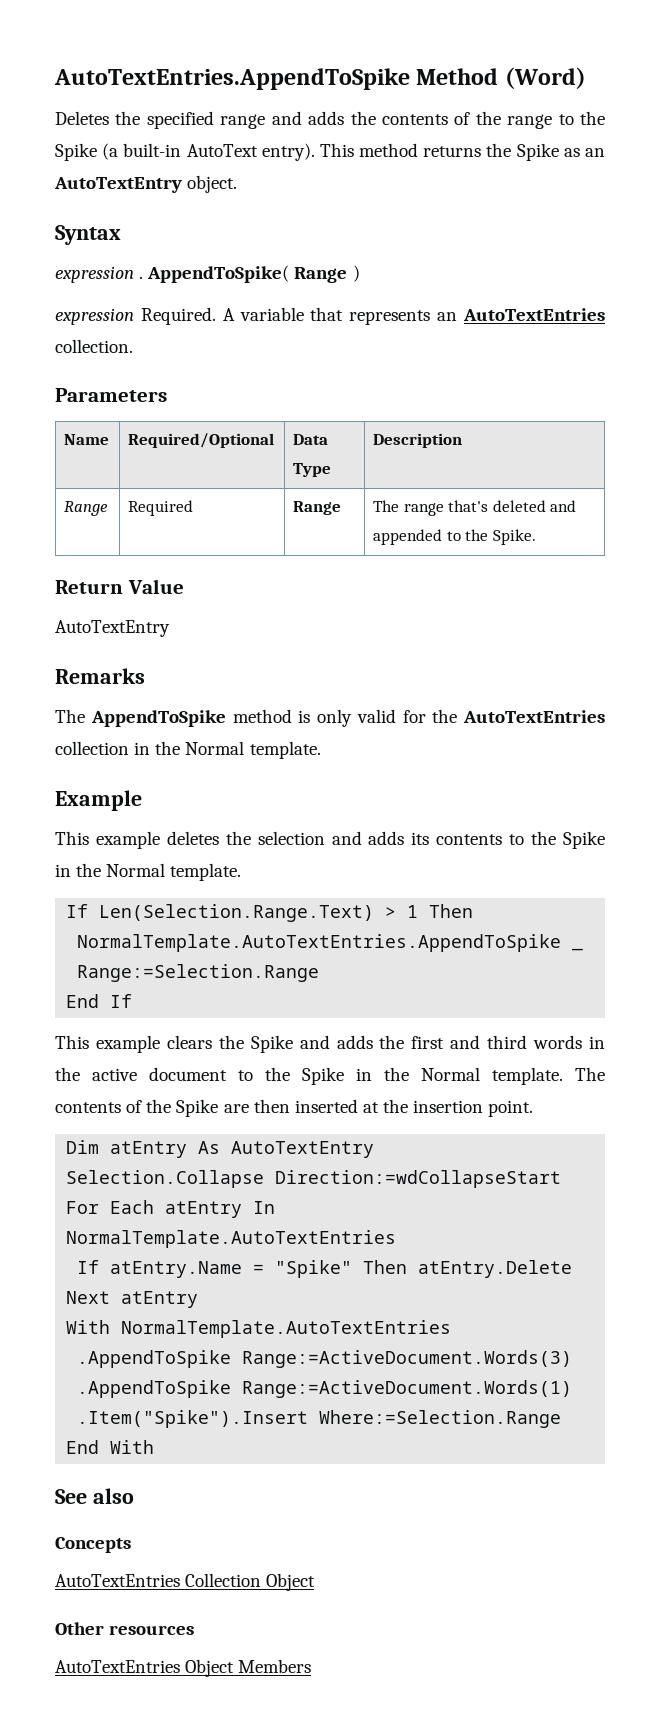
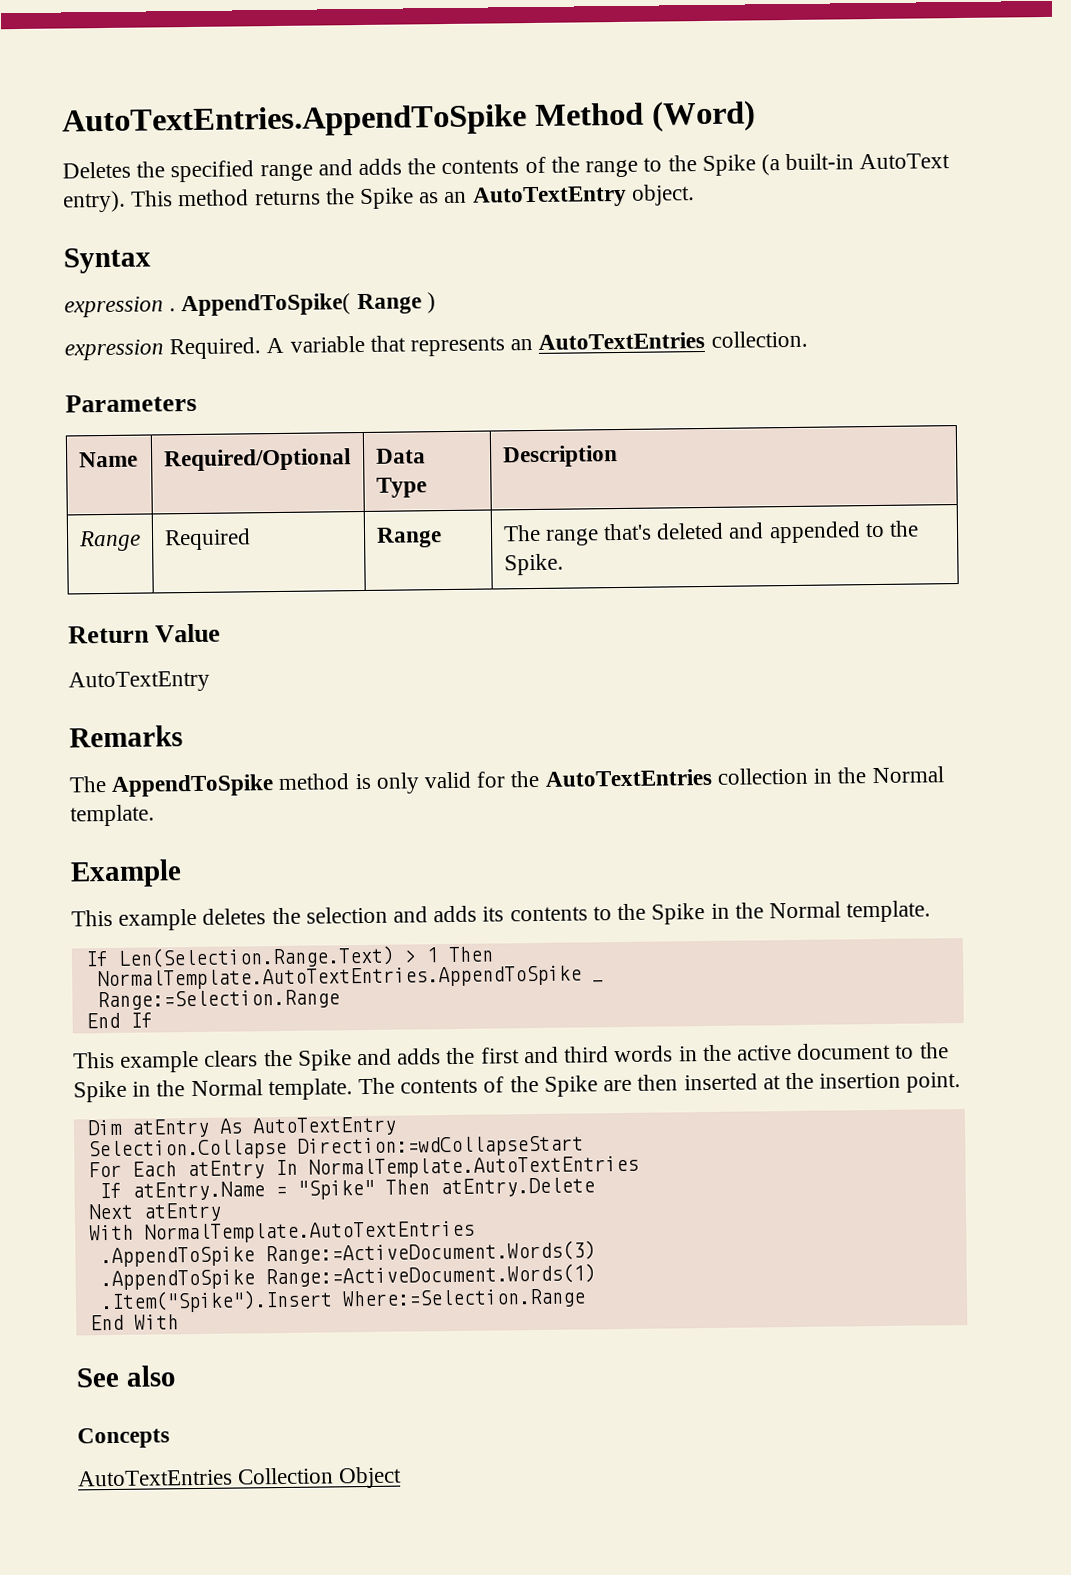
- Other resources
- AutoTextEntries Object Members

